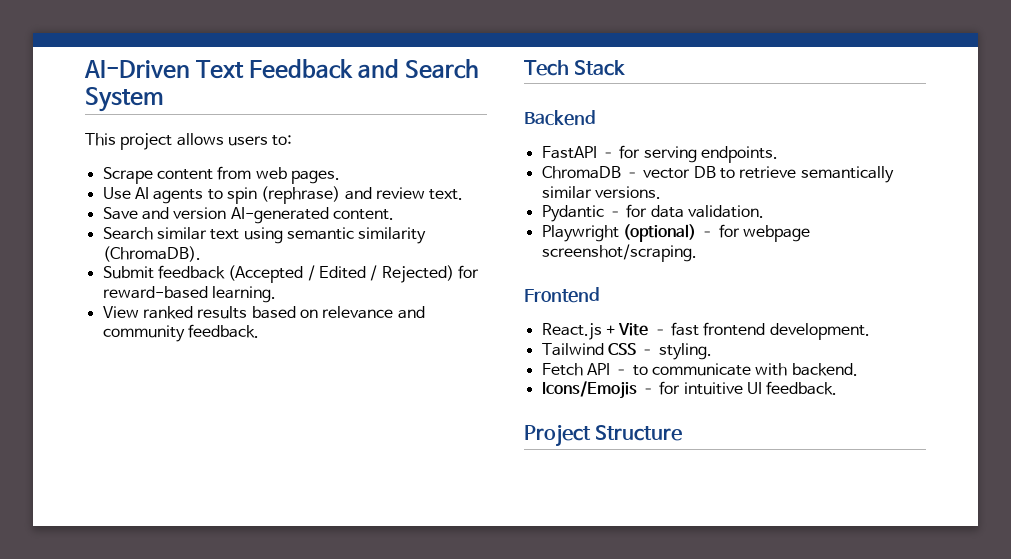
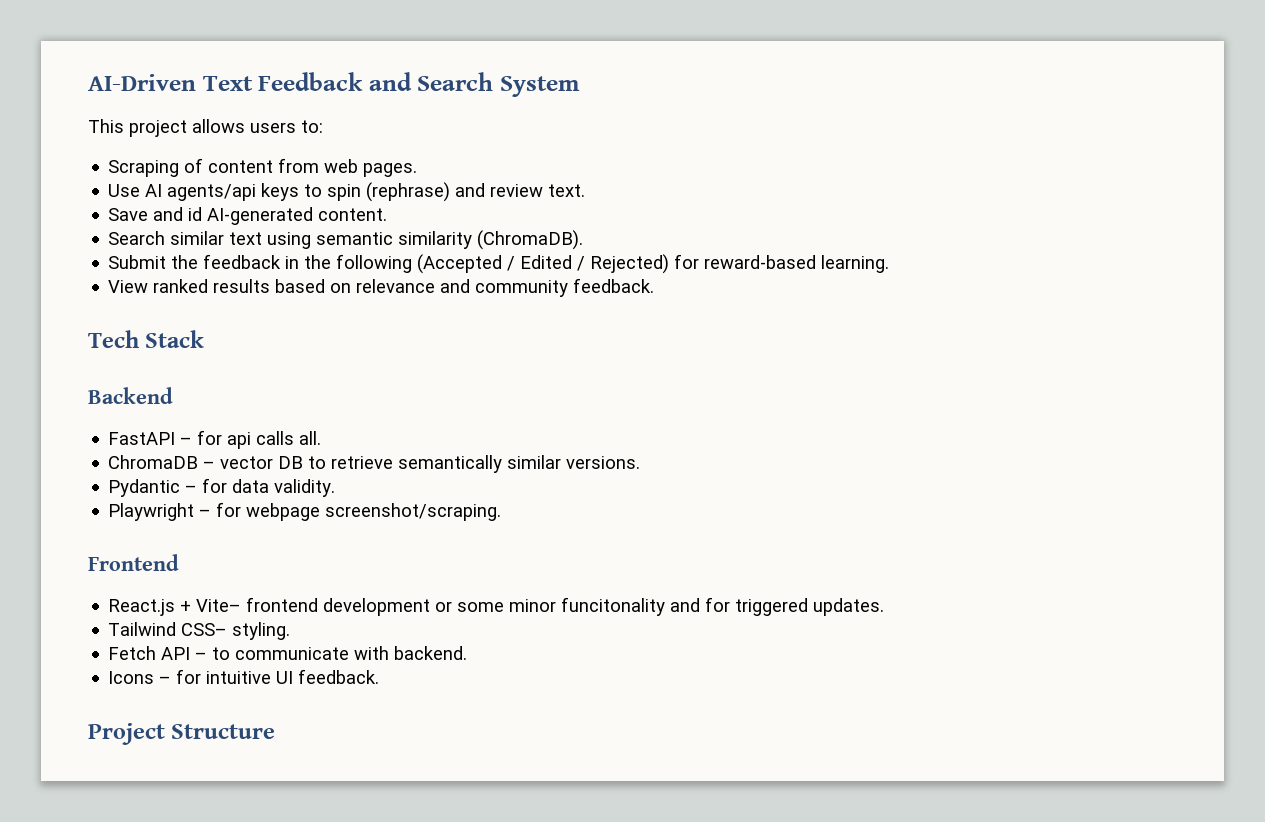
- Scrape content from web pages.
+ Scraping of content from web pages.
- Use AI agents to spin (rephrase) and review text.
+ Use AI agents/api keys to spin (rephrase) and review text.
- Save and version AI-generated content.
+ Save and id AI-generated content.
- Submit feedback (Accepted / Edited / Rejected) for reward-based learning.
+ Submit the feedback in the following (Accepted / Edited / Rejected) for reward-based learning.
- FastAPI – for serving endpoints.
+ FastAPI – for api calls all.
- Pydantic – for data validation.
+ Pydantic – for data validity.
- Playwright (optional) – for webpage screenshot/scraping.
+ Playwright – for webpage screenshot/scraping.
- React.js + Vite – fast frontend development.
+ React.js + Vite– frontend development or some minor funcitonality and for triggered updates.
- Tailwind CSS – styling.
+ Tailwind CSS– styling.
- Icons/Emojis – for intuitive UI feedback.
+ Icons – for intuitive UI feedback.

